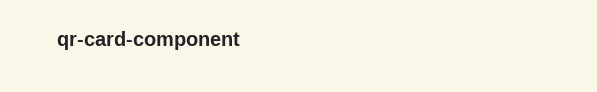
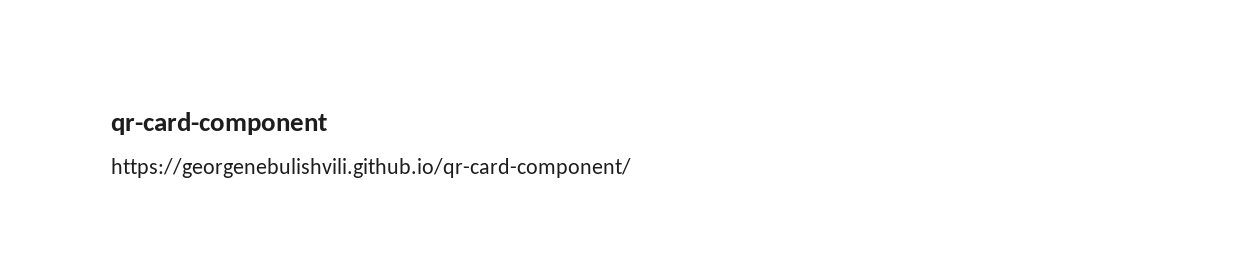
+ https://georgenebulishvili.github.io/qr-card-component/

